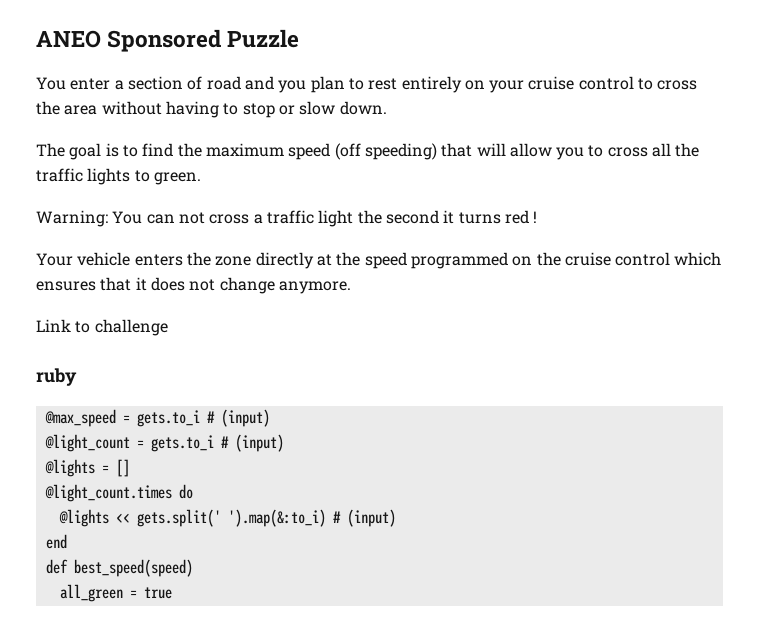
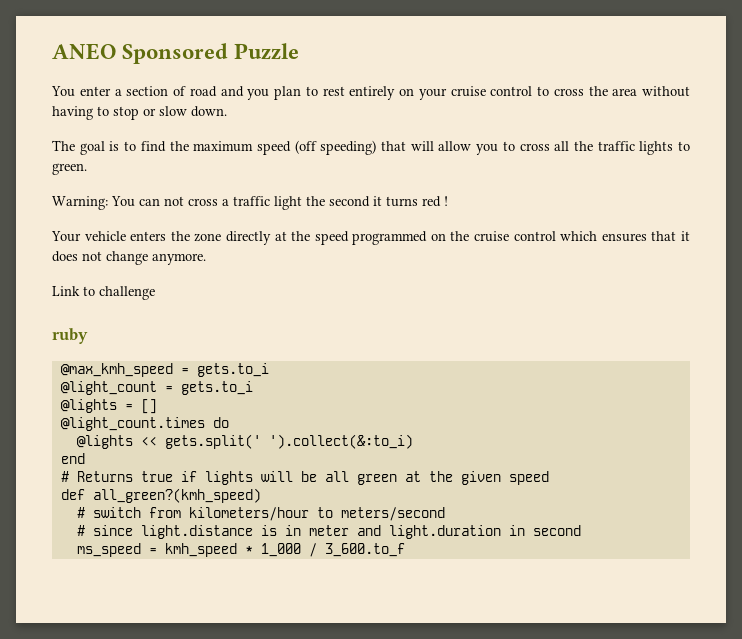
- @max_speed = gets.to_i # (input)
+ @max_kmh_speed = gets.to_i
- @light_count = gets.to_i # (input)
+ @light_count = gets.to_i
- @lights << gets.split(' ').map(&:to_i) # (input)
+ @lights << gets.split(' ').collect(&:to_i)
  end
- def best_speed(speed)
- all_green = true
+ # Returns true if lights will be all green at the given speed
+ def all_green?(kmh_speed)
+ # switch from kilometers/hour to meters/second
+ # since light.distance is in meter and light.duration in second
+ ms_speed = kmh_speed * 1_000 / 3_600.to_f

